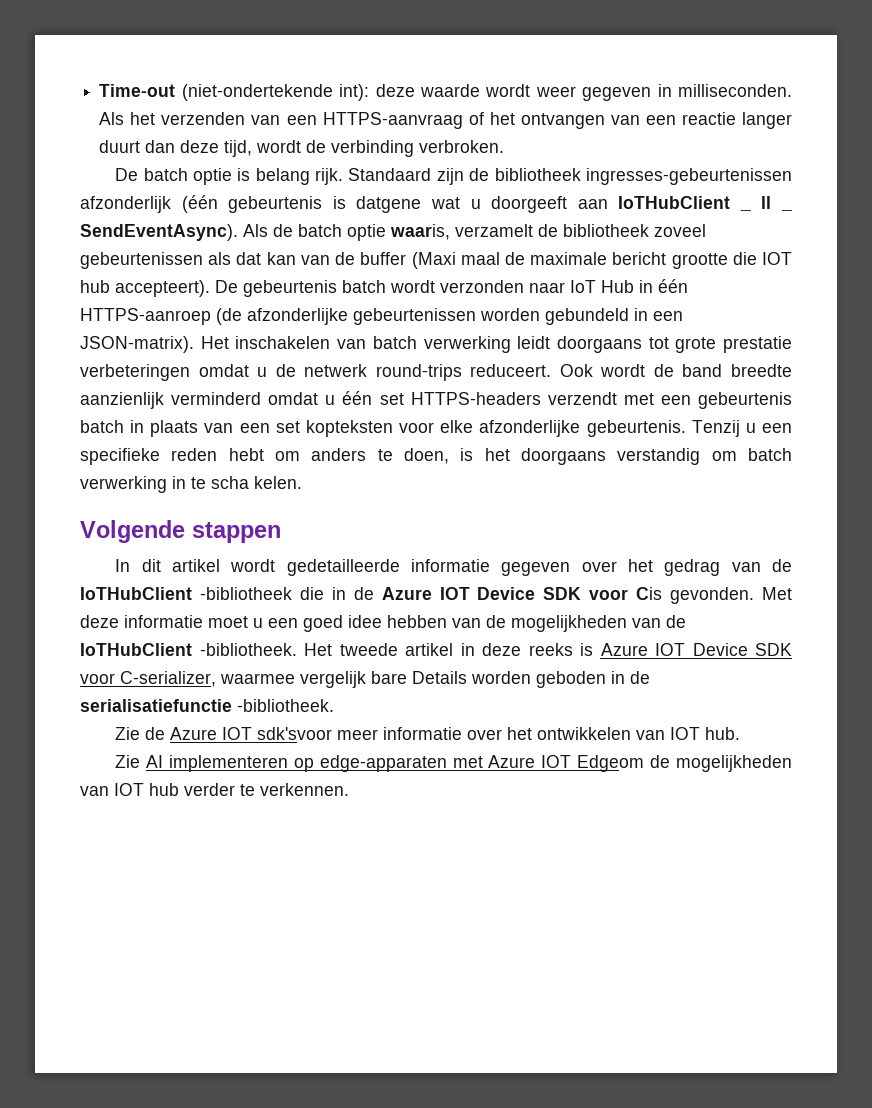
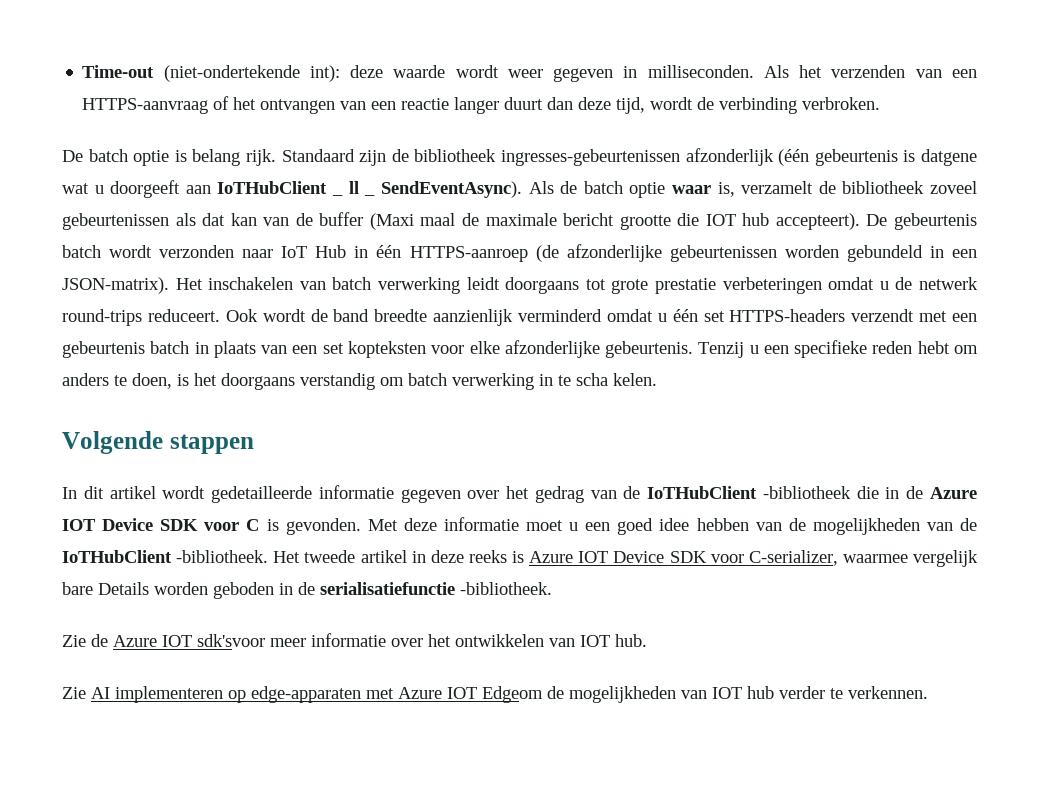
- Als de batch optie waaris, verzamelt de bibliotheek zoveel gebeurtenissen als dat kan van de buffer (Maxi maal de maximale bericht grootte die IOT hub accepteert).
+ Als de batch optie waar is, verzamelt de bibliotheek zoveel gebeurtenissen als dat kan van de buffer (Maxi maal de maximale bericht grootte die IOT hub accepteert).
- In dit artikel wordt gedetailleerde informatie gegeven over het gedrag van de IoTHubClient -bibliotheek die in de Azure IOT Device SDK voor Cis gevonden.
+ In dit artikel wordt gedetailleerde informatie gegeven over het gedrag van de IoTHubClient -bibliotheek die in de Azure IOT Device SDK voor C is gevonden.

